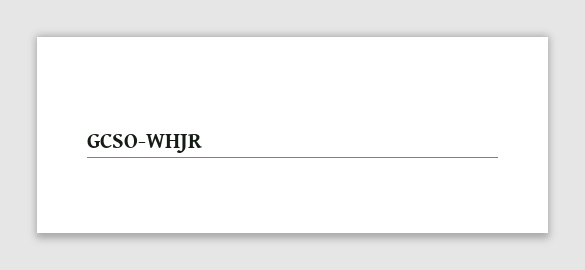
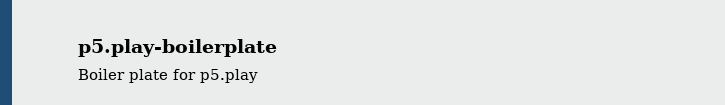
- GCSO-WHJR
+ p5.play-boilerplate
+ Boiler plate for p5.play

